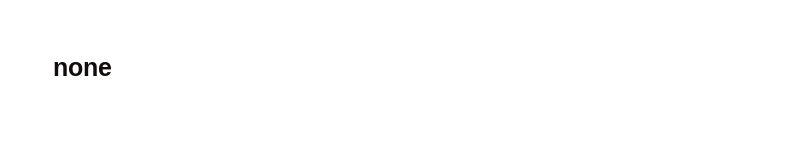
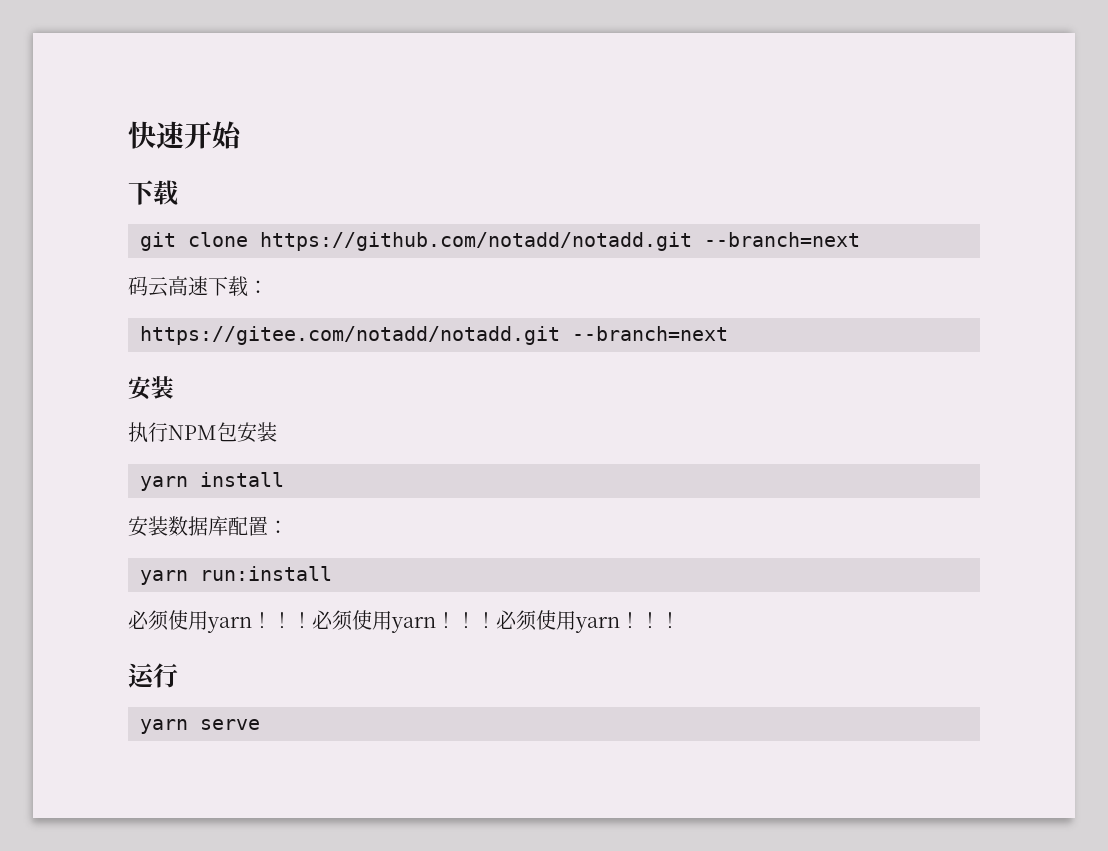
- none
+ 快速开始
+ 下载
+ git clone https://github.com/notadd/notadd.git --branch=next
+ 码云高速下载：
+ https://gitee.com/notadd/notadd.git --branch=next
+ 安装
+ 执行NPM包安装
+ yarn install
+ 安装数据库配置：
+ yarn run:install
+ 必须使用yarn！！！必须使用yarn！！！必须使用yarn！！！
+ 运行
+ yarn serve

